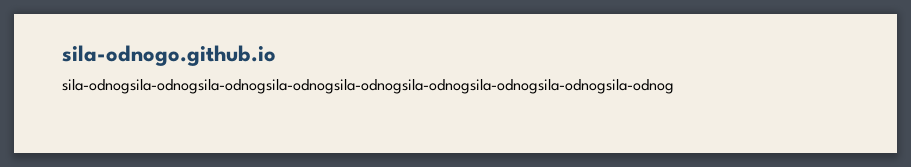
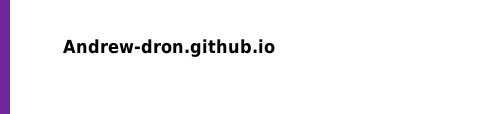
- sila-odnogo.github.io
- sila-odnogsila-odnogsila-odnogsila-odnogsila-odnogsila-odnogsila-odnogsila-odnogsila-odnog
+ Andrew-dron.github.io

